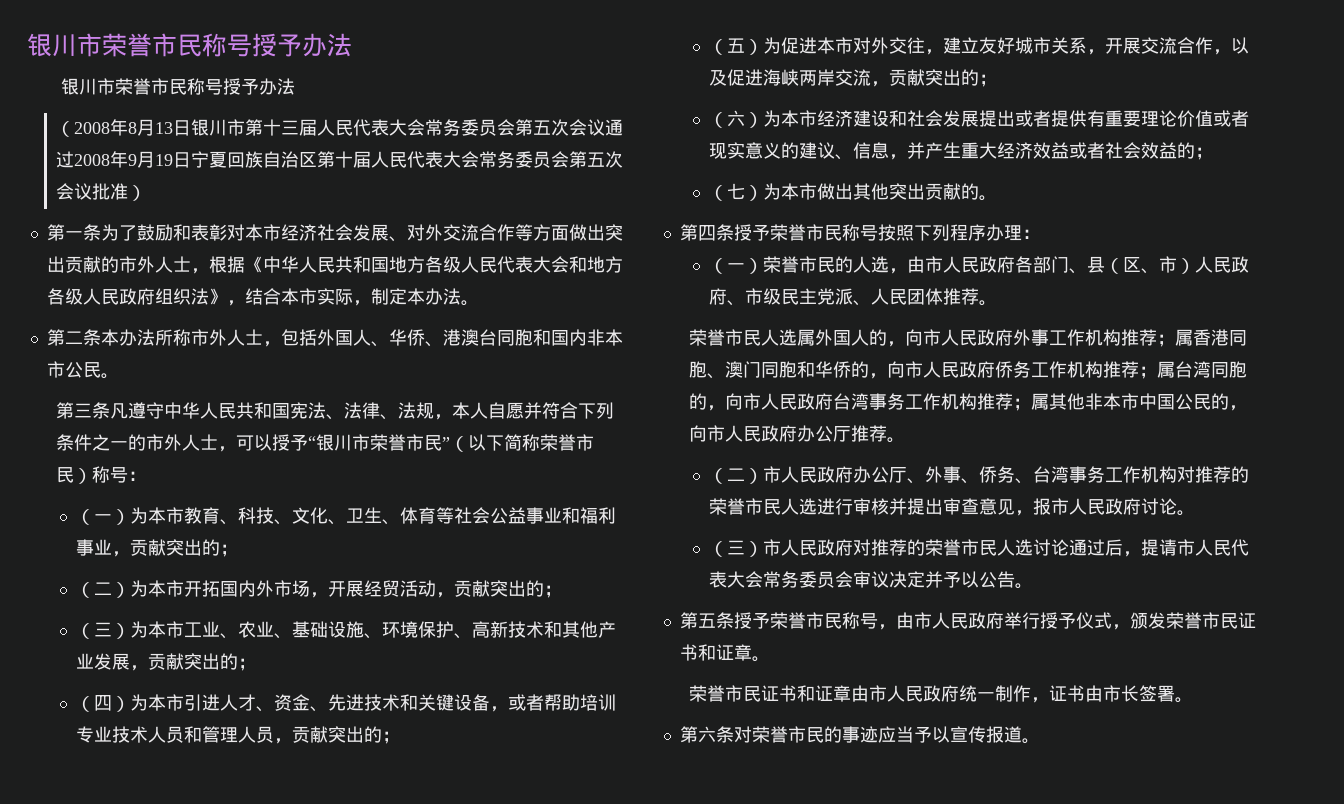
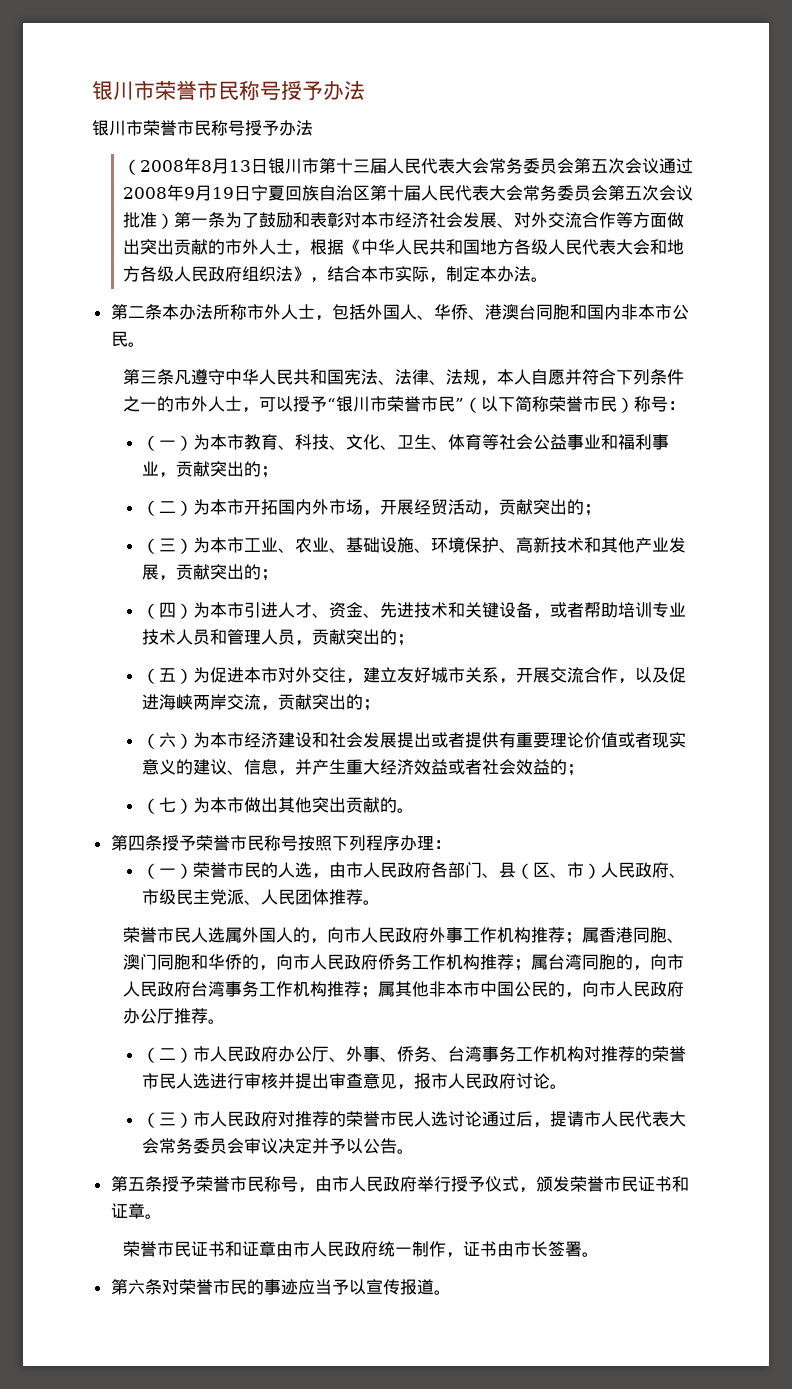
- （2008年8月13日银川市第十三届人民代表大会常务委员会第五次会议通过2008年9月19日宁夏回族自治区第十届人民代表大会常务委员会第五次会议批准）
- 第一条为了鼓励和表彰对本市经济社会发展、对外交流合作等方面做出突出贡献的市外人士，根据《中华人民共和国地方各级人民代表大会和地方各级人民政府组织法》，结合本市实际，制定本办法。
+ （2008年8月13日银川市第十三届人民代表大会常务委员会第五次会议通过2008年9月19日宁夏回族自治区第十届人民代表大会常务委员会第五次会议批准）第一条为了鼓励和表彰对本市经济社会发展、对外交流合作等方面做出突出贡献的市外人士，根据《中华人民共和国地方各级人民代表大会和地方各级人民政府组织法》，结合本市实际，制定本办法。

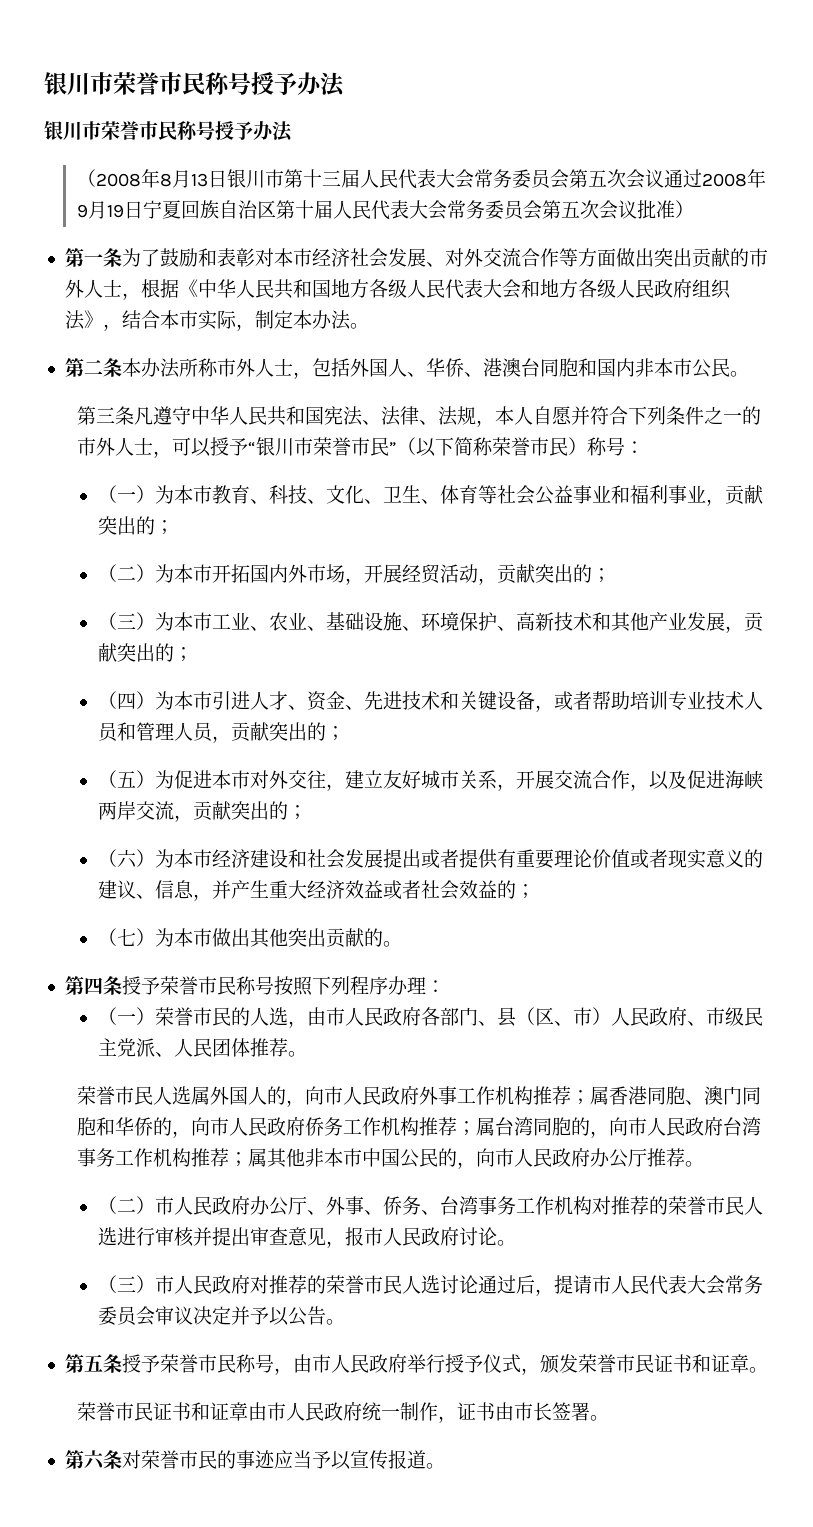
- （2008年8月13日银川市第十三届人民代表大会常务委员会第五次会议通过2008年9月19日宁夏回族自治区第十届人民代表大会常务委员会第五次会议批准）第一条为了鼓励和表彰对本市经济社会发展、对外交流合作等方面做出突出贡献的市外人士，根据《中华人民共和国地方各级人民代表大会和地方各级人民政府组织法》，结合本市实际，制定本办法。
+ （2008年8月13日银川市第十三届人民代表大会常务委员会第五次会议通过2008年9月19日宁夏回族自治区第十届人民代表大会常务委员会第五次会议批准）
+ 第一条为了鼓励和表彰对本市经济社会发展、对外交流合作等方面做出突出贡献的市外人士，根据《中华人民共和国地方各级人民代表大会和地方各级人民政府组织法》，结合本市实际，制定本办法。

